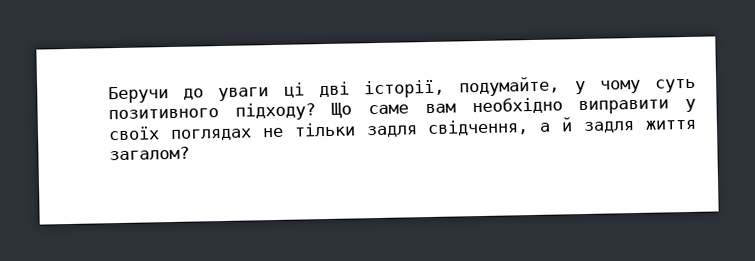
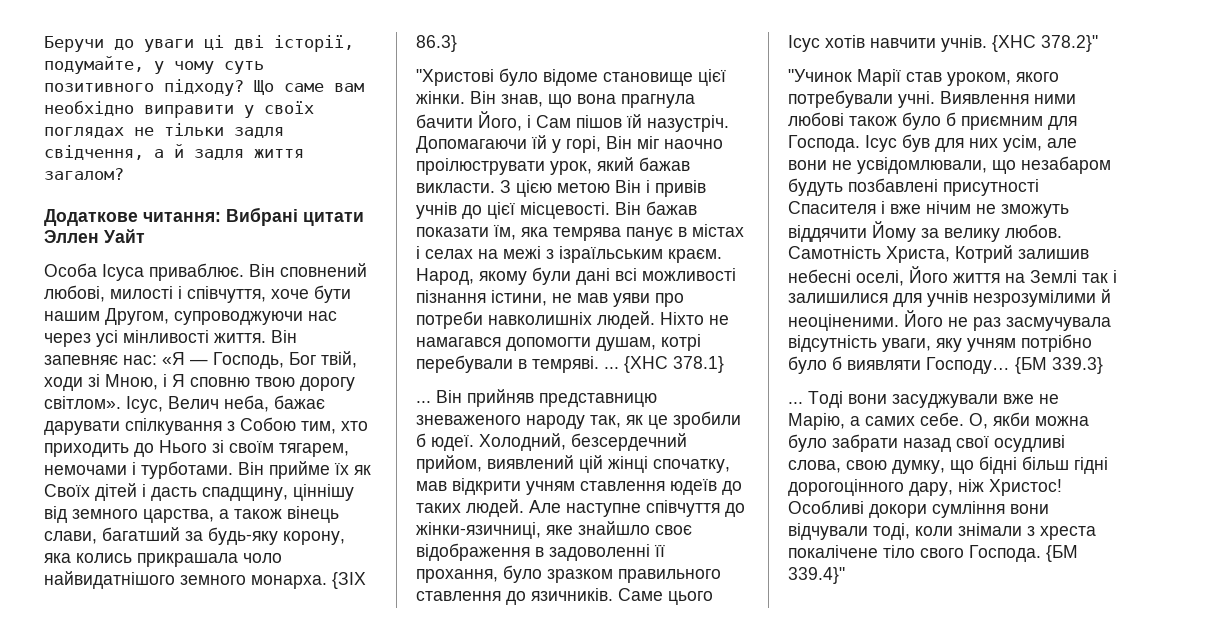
+ Додаткове читання: Вибрані цитати Эллен Уайт
+ Особа Ісуса приваблює. Він сповнений любові, милості і співчуття, хоче бути нашим Другом, супроводжуючи нас через усі мінливості життя. Він запевняє нас: «Я — Господь, Бог твій, ходи зі Мною, і Я сповню твою дорогу світлом». Ісус, Велич неба, бажає дарувати спілкування з Собою тим, хто приходить до Нього зі своїм тягарем, немочами і турботами. Він прийме їх як Своїх дітей і дасть спадщину, ціннішу від земного царства, а також вінець слави, багатший за будь-яку корону, яка колись прикрашала чоло найвидатнішого земного монарха. {ЗІХ 86.3}
+ "Христові було відоме становище цієї жінки. Він знав, що вона прагнула бачити Його, і Сам пішов їй назустріч. Допомагаючи їй у горі, Він міг наочно проілюструвати урок, який бажав викласти. З цією метою Він і привів учнів до цієї місцевості. Він бажав показати їм, яка темрява панує в містах і селах на межі з ізраїльським краєм. Народ, якому були дані всі можливості пізнання істини, не мав уяви про потреби навколишніх людей. Ніхто не намагався допомогти душам, котрі перебували в темряві. ... {ХНС 378.1}
+ ... Він прийняв представницю зневаженого народу так, як це зробили б юдеї. Холодний, безсердечний прийом, виявлений цій жінці спочатку, мав відкрити учням ставлення юдеїв до таких людей. Але наступне співчуття до жінки-язичниці, яке знайшло своє відображення в задоволенні її прохання, було зразком правильного ставлення до язичників. Саме цього Ісус хотів навчити учнів. {ХНС 378.2}"
+ "Учинок Марії став уроком, якого потребували учні. Виявлення ними любові також було б приємним для Господа. Ісус був для них усім, але вони не усвідомлювали, що незабаром будуть позбавлені присутності Спасителя і вже нічим не зможуть віддячити Йому за велику любов. Самотність Христа, Котрий залишив небесні оселі, Його життя на Землі так і залишилися для учнів незрозумілими й неоціненими. Його не раз засмучувала відсутність уваги, яку учням потрібно було б виявляти Господу… {БМ 339.3}
+ ... Тоді вони засуджували вже не Марію, а самих себе. О, якби можна було забрати назад свої осудливі слова, свою думку, що бідні більш гідні дорогоцінного дару, ніж Христос! Особливі докори сумління вони відчували тоді, коли знімали з хреста покалічене тіло свого Господа. {БМ 339.4}"

